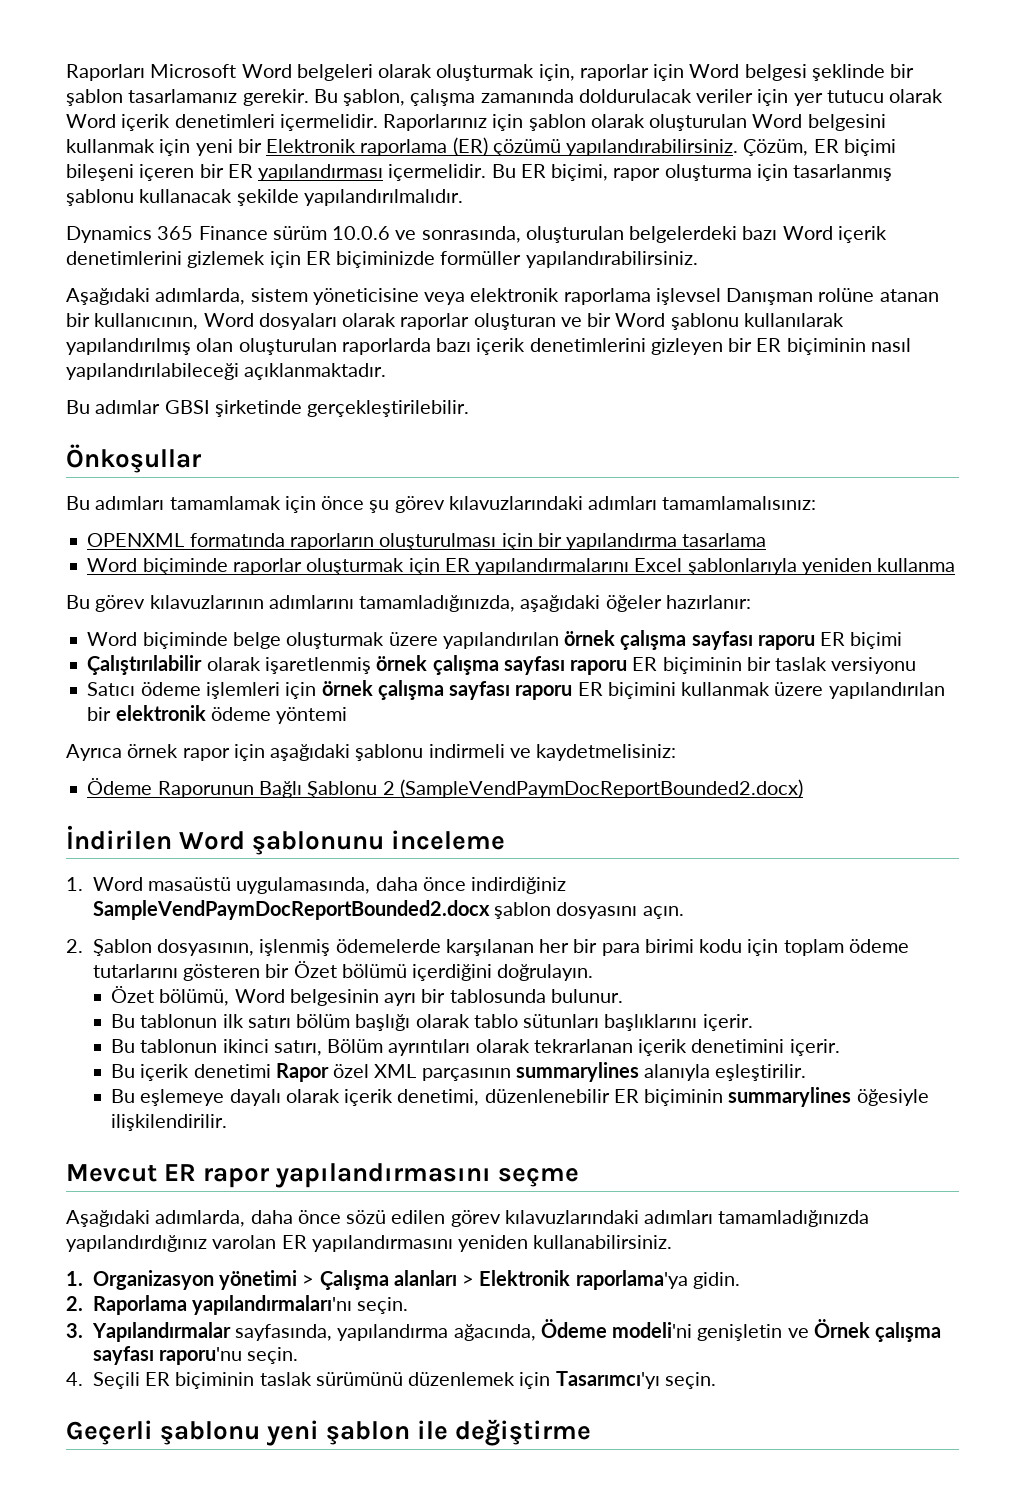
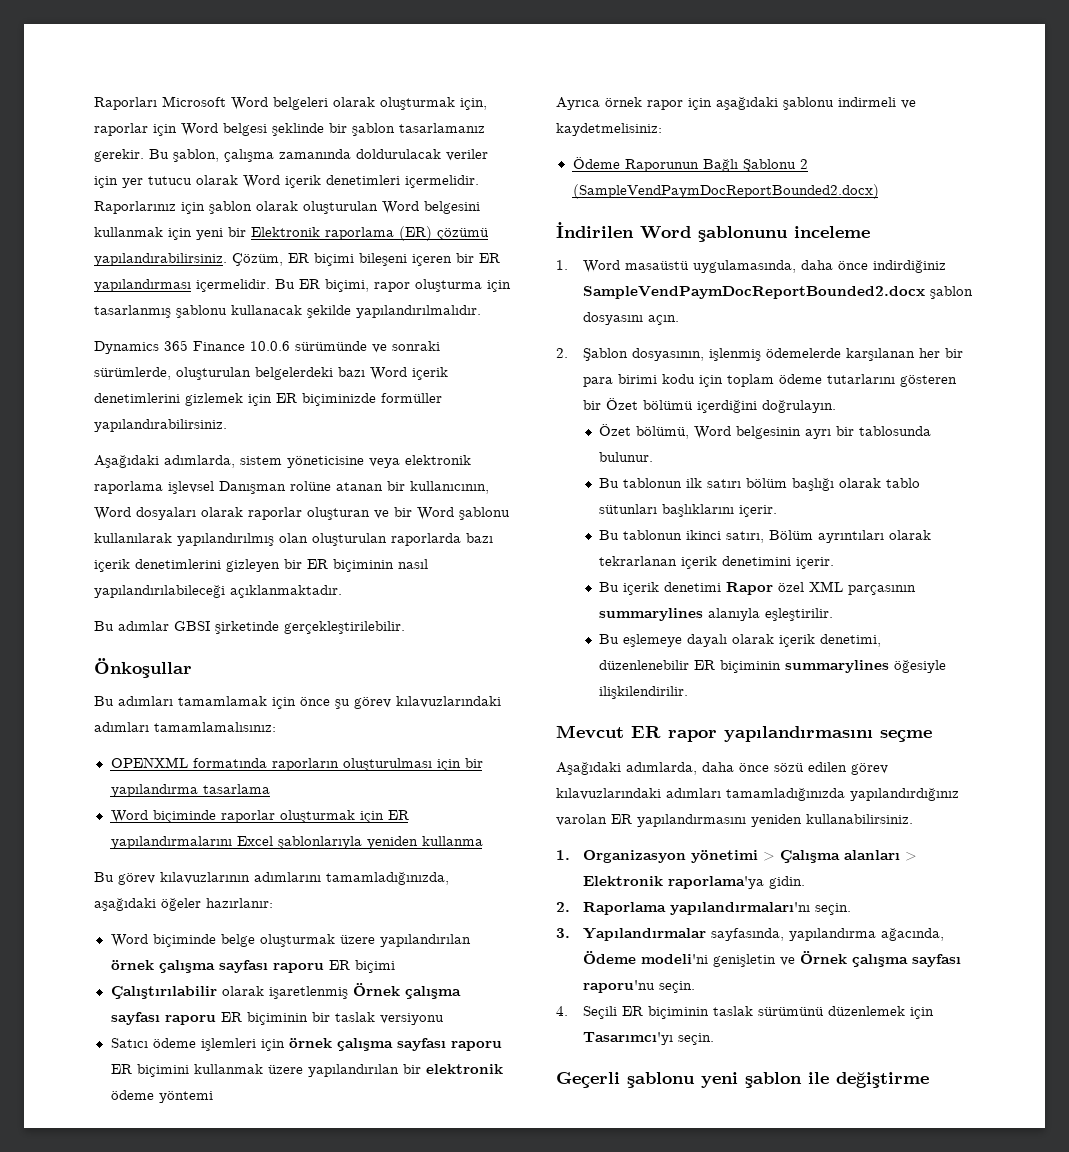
- Dynamics 365 Finance sürüm 10.0.6 ve sonrasında, oluşturulan belgelerdeki bazı Word içerik denetimlerini gizlemek için ER biçiminizde formüller yapılandırabilirsiniz.
+ Dynamics 365 Finance 10.0.6 sürümünde ve sonraki sürümlerde, oluşturulan belgelerdeki bazı Word içerik denetimlerini gizlemek için ER biçiminizde formüller yapılandırabilirsiniz.
- Çalıştırılabilir olarak işaretlenmiş örnek çalışma sayfası raporu ER biçiminin bir taslak versiyonu
+ Çalıştırılabilir olarak işaretlenmiş Örnek çalışma sayfası raporu ER biçiminin bir taslak versiyonu

